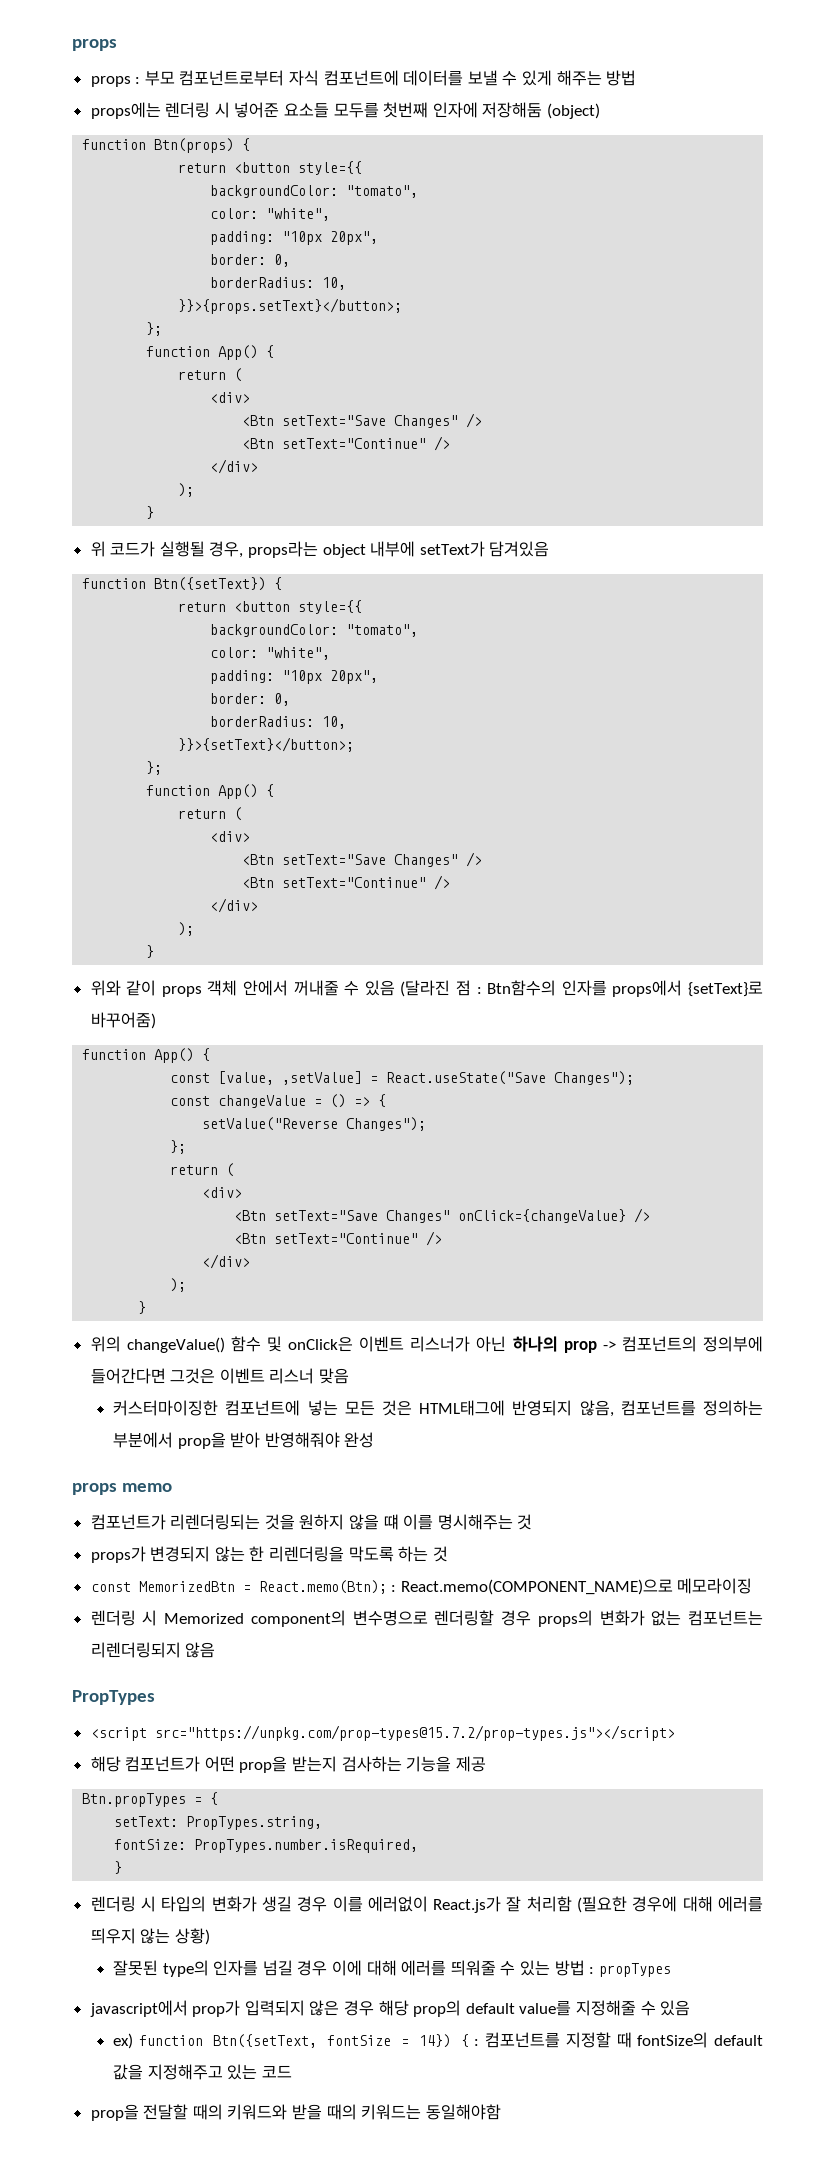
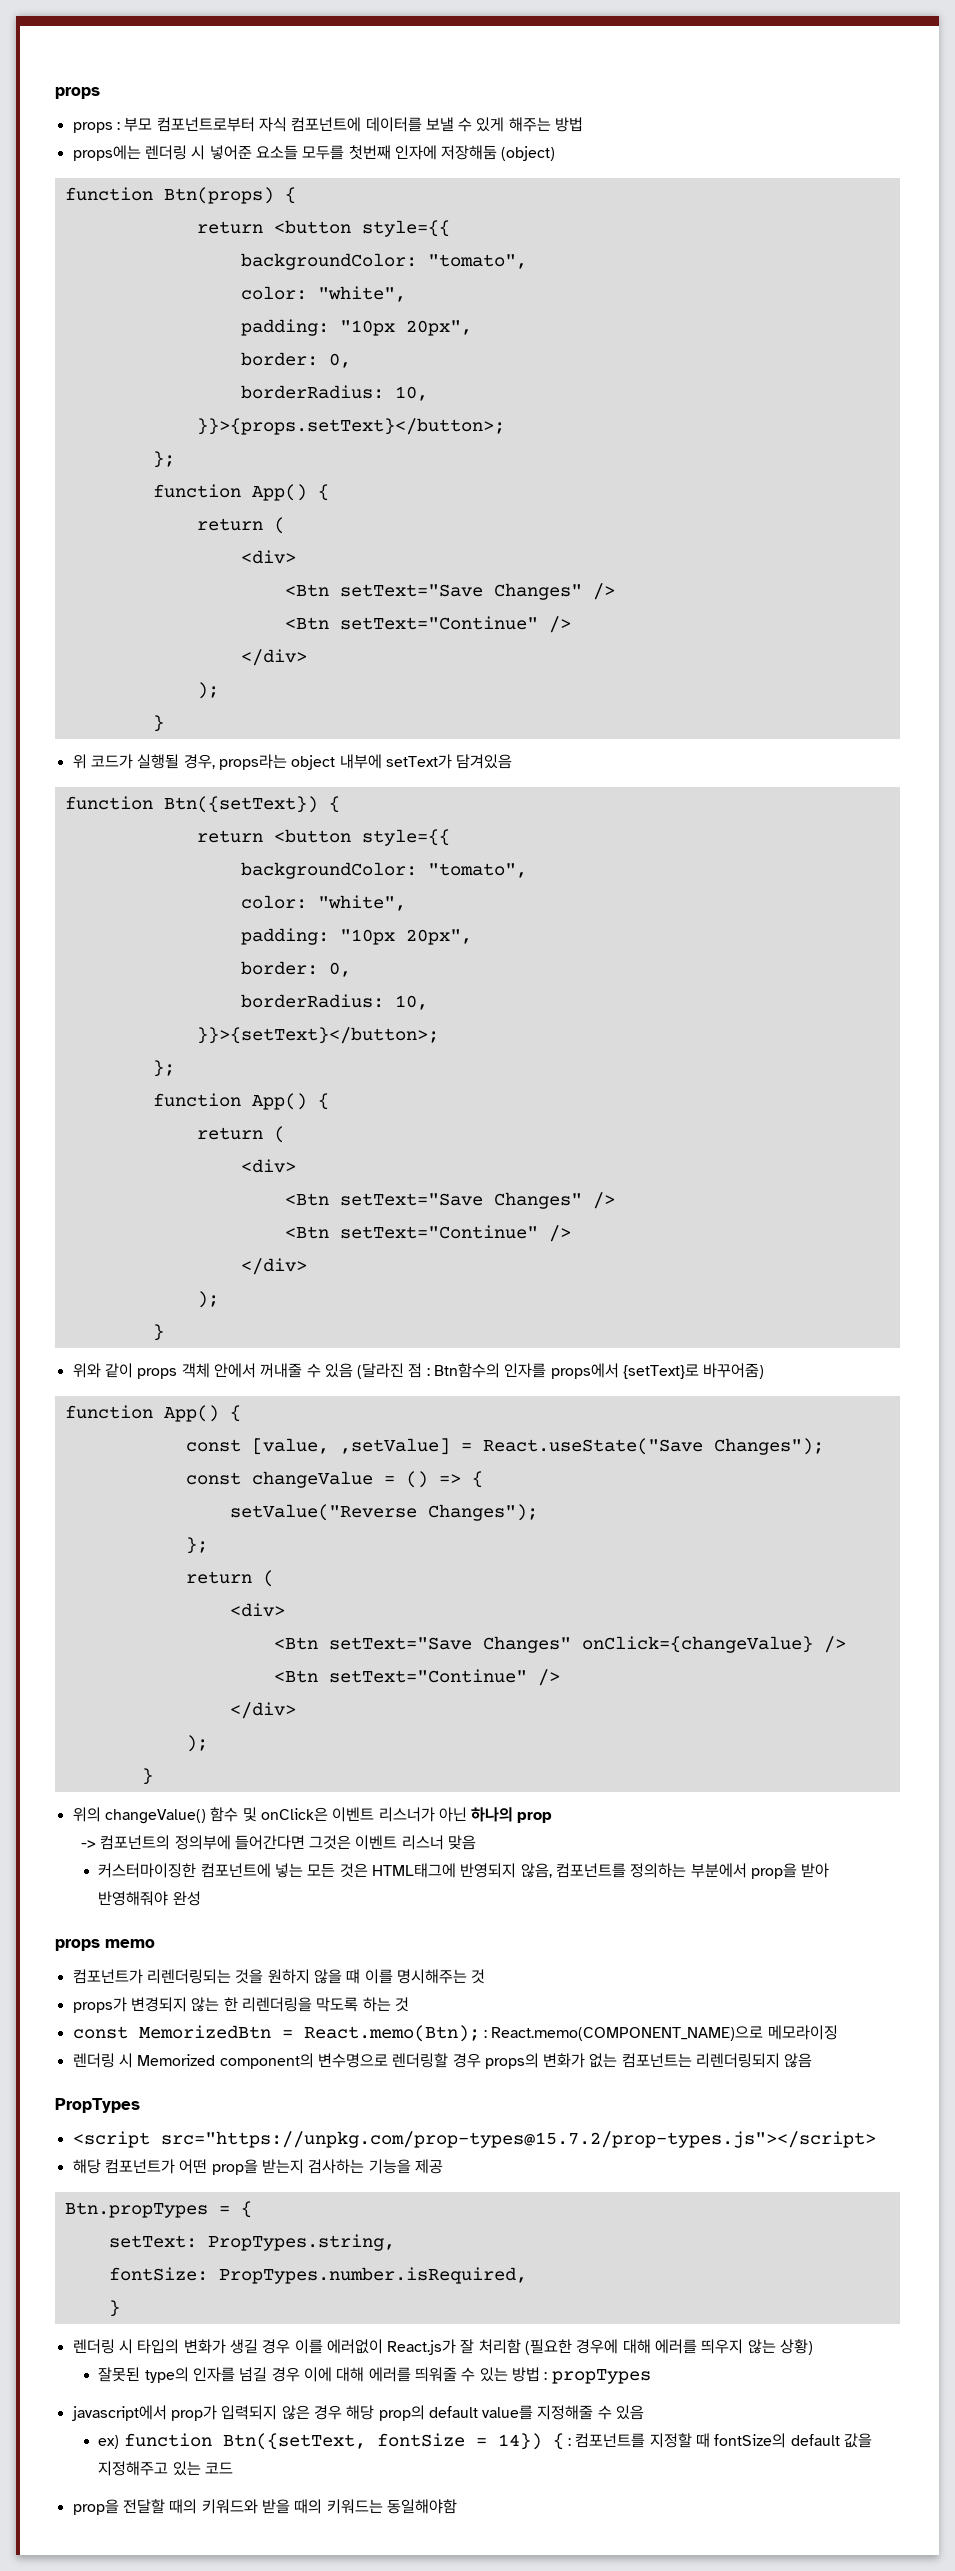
- 위의 changeValue() 함수 및 onClick은 이벤트 리스너가 아닌 하나의 prop -> 컴포넌트의 정의부에 들어간다면 그것은 이벤트 리스너 맞음
+ 위의 changeValue() 함수 및 onClick은 이벤트 리스너가 아닌 하나의 prop
+ -> 컴포넌트의 정의부에 들어간다면 그것은 이벤트 리스너 맞음

